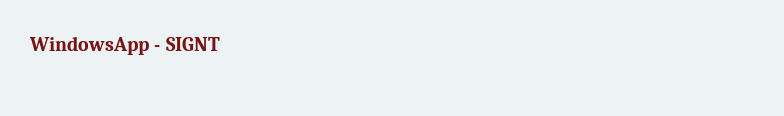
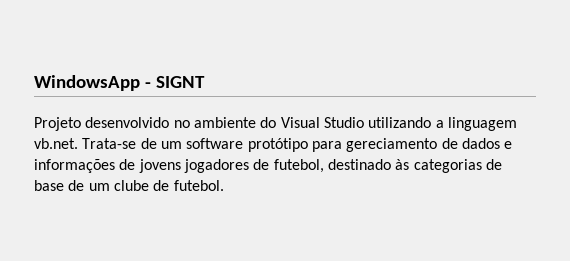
+ Projeto desenvolvido no ambiente do Visual Studio utilizando a linguagem vb.net. Trata-se de um software protótipo para gereciamento de dados e informações de jovens jogadores de futebol, destinado às categorias de base de um clube de futebol.

